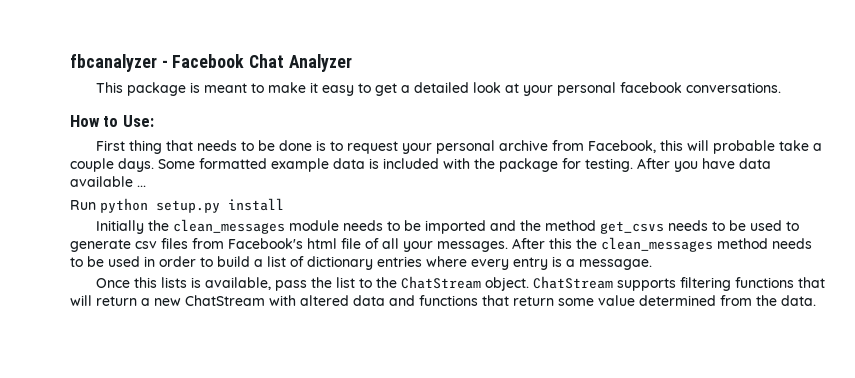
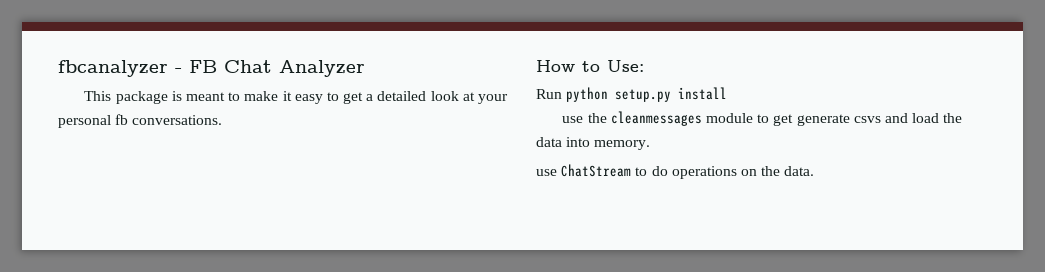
- fbcanalyzer - Facebook Chat Analyzer
+ fbcanalyzer - FB Chat Analyzer
- This package is meant to make it easy to get a detailed look at your personal facebook conversations.
+ This package is meant to make it easy to get a detailed look at your personal fb conversations.
- First thing that needs to be done is to request your personal archive from Facebook, this will probable take a couple days. Some formatted example data is included with the package for testing. After you have data available ...
  Run python setup.py install
- Initially the clean_messages module needs to be imported and the method get_csvs needs to be used to generate csv files from Facebook's html file of all your messages. After this the clean_messages method needs to be used in order to build a list of dictionary entries where every entry is a messagae.
- Once this lists is available, pass the list to the ChatStream object. ChatStream supports filtering functions that will return a new ChatStream with altered data and functions that return some value determined from the data.
+ use the cleanmessages module to get generate csvs and load the data into memory.
+ use ChatStream to do operations on the data.

